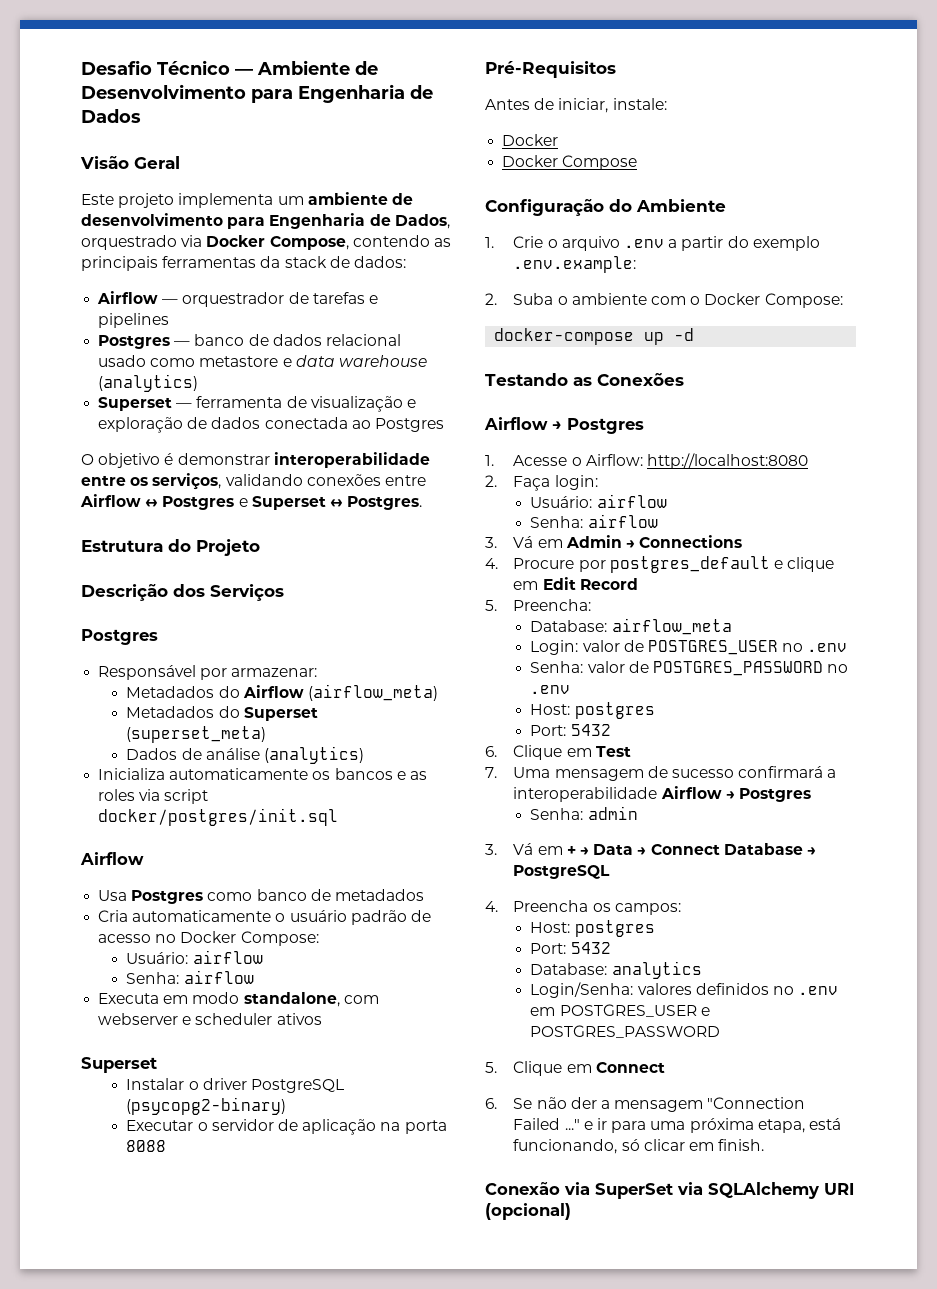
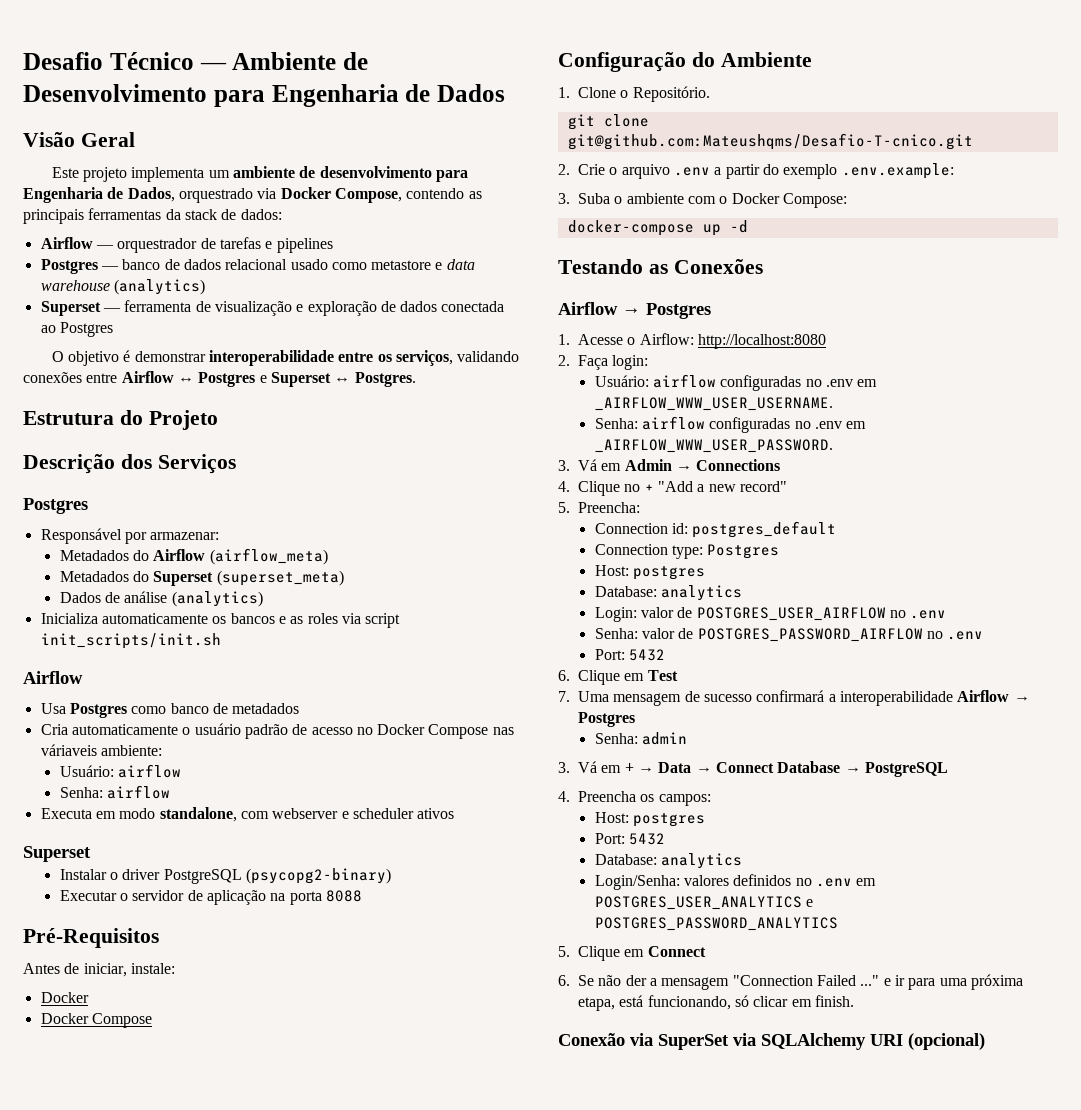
- Inicializa automaticamente os bancos e as roles via script docker/postgres/init.sql
+ Inicializa automaticamente os bancos e as roles via script init_scripts/init.sh
- Cria automaticamente o usuário padrão de acesso no Docker Compose:
+ Cria automaticamente o usuário padrão de acesso no Docker Compose nas váriaveis ambiente:
- 1. Crie o arquivo .env a partir do exemplo .env.example:
+ 1. Clone o Repositório.
+ git clone git@github.com:Mateushqms/Desafio-T-cnico.git
+ 2. Crie o arquivo .env a partir do exemplo .env.example:
- 2. Suba o ambiente com o Docker Compose:
+ 3. Suba o ambiente com o Docker Compose:
  2. Faça login:
- Usuário: airflow
- Senha: airflow
+ Usuário: airflow configuradas no .env em _AIRFLOW_WWW_USER_USERNAME.
+ Senha: airflow configuradas no .env em _AIRFLOW_WWW_USER_PASSWORD.
- 4. Procure por postgres_default e clique em Edit Record
+ 4. Clique no + "Add a new record"
  5. Preencha:
- Database: airflow_meta
+ Connection id: postgres_default
+ Connection type: Postgres
+ Host: postgres
+ Database: analytics
- Login: valor de POSTGRES_USER no .env
+ Login: valor de POSTGRES_USER_AIRFLOW no .env
- Senha: valor de POSTGRES_PASSWORD no .env
- Host: postgres
+ Senha: valor de POSTGRES_PASSWORD_AIRFLOW no .env
- Login/Senha: valores definidos no .env em POSTGRES_USER e POSTGRES_PASSWORD
+ Login/Senha: valores definidos no .env em POSTGRES_USER_ANALYTICS e POSTGRES_PASSWORD_ANALYTICS

